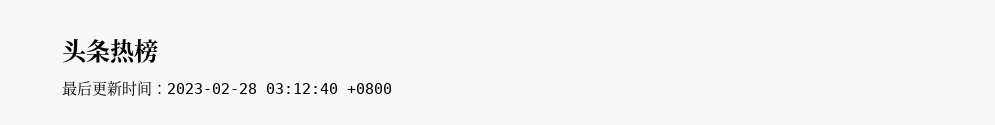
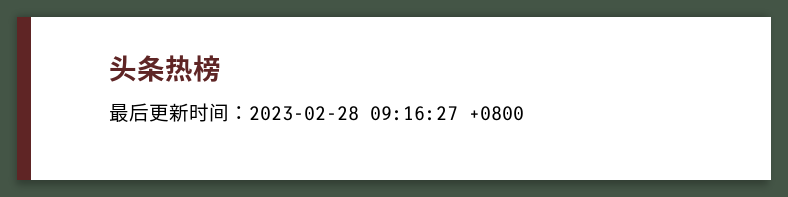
- 最后更新时间：2023-02-28 03:12:40 +0800
+ 最后更新时间：2023-02-28 09:16:27 +0800

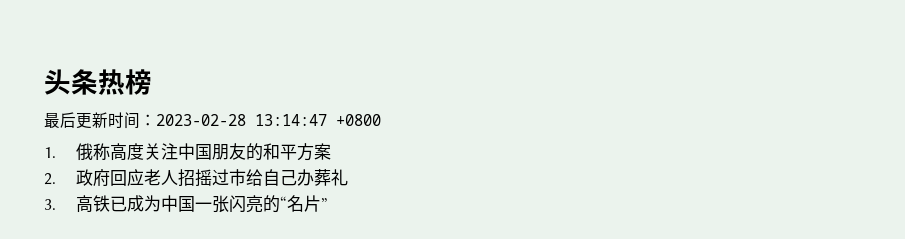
- 最后更新时间：2023-02-28 09:16:27 +0800
+ 最后更新时间：2023-02-28 13:14:47 +0800
+ 1.俄称高度关注中国朋友的和平方案
+ 2.政府回应老人招摇过市给自己办葬礼
+ 3.高铁已成为中国一张闪亮的“名片”

